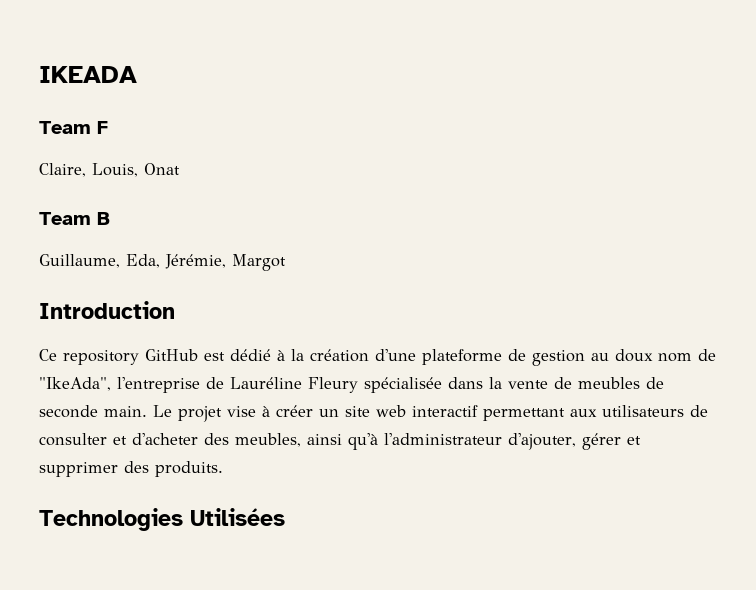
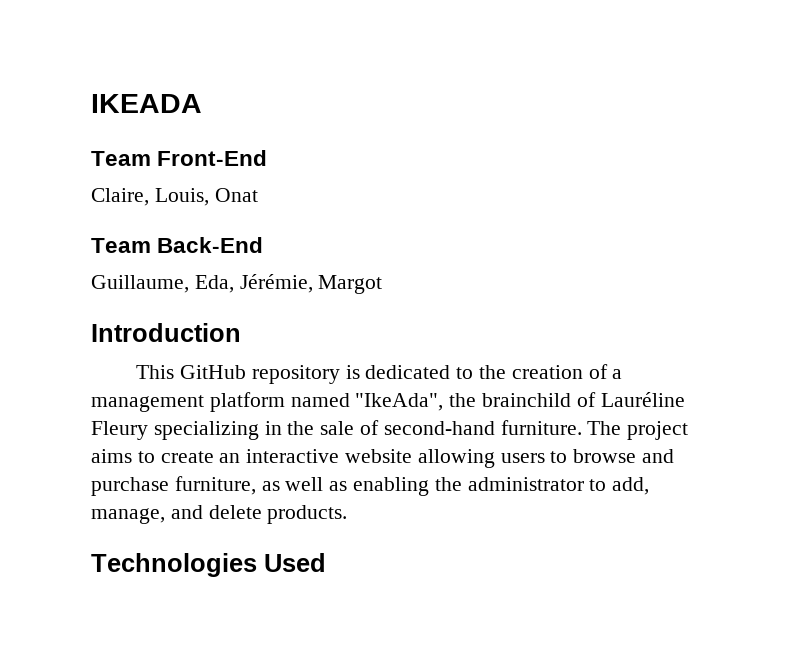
- Team F
+ Team Front-End
- Team B
+ Team Back-End
- Ce repository GitHub est dédié à la création d'une plateforme de gestion au doux nom de "IkeAda", l'entreprise de Lauréline Fleury spécialisée dans la vente de meubles de seconde main. Le projet vise à créer un site web interactif permettant aux utilisateurs de consulter et d'acheter des meubles, ainsi qu'à l'administrateur d'ajouter, gérer et supprimer des produits.
+ This GitHub repository is dedicated to the creation of a management platform named "IkeAda", the brainchild of Lauréline Fleury specializing in the sale of second-hand furniture. The project aims to create an interactive website allowing users to browse and purchase furniture, as well as enabling the administrator to add, manage, and delete products.
- Technologies Utilisées
+ Technologies Used

